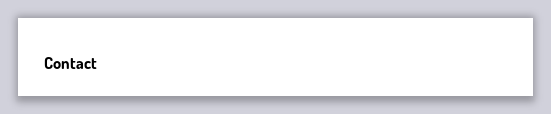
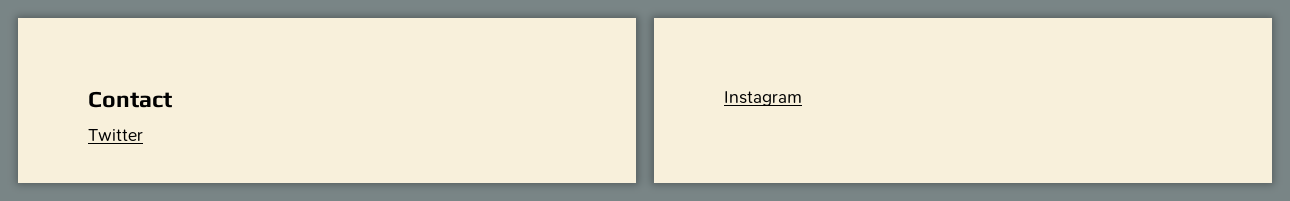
+ Twitter
+ Instagram

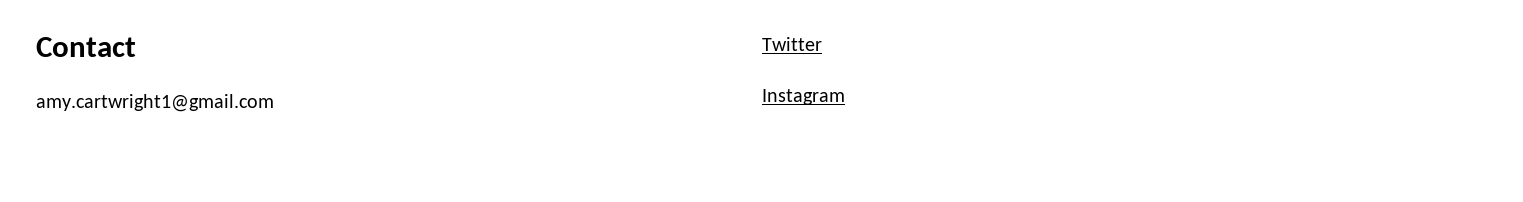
+ amy.cartwright1@gmail.com

